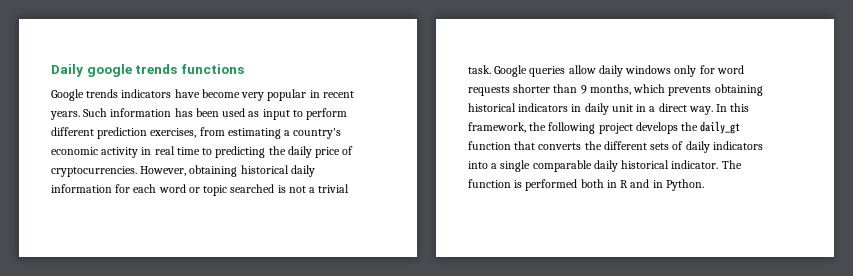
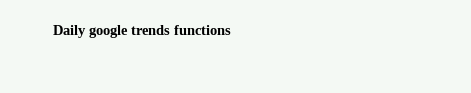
- Google trends indicators have become very popular in recent years. Such information has been used as input to perform different prediction exercises, from estimating a country's economic activity in real time to predicting the daily price of cryptocurrencies. However, obtaining historical daily information for each word or topic searched is not a trivial task. Google queries allow daily windows only for word requests shorter than 9 months, which prevents obtaining historical indicators in daily unit in a direct way. In this framework, the following project develops the daily_gt function that converts the different sets of daily indicators into a single comparable daily historical indicator. The function is performed both in R and in Python.

